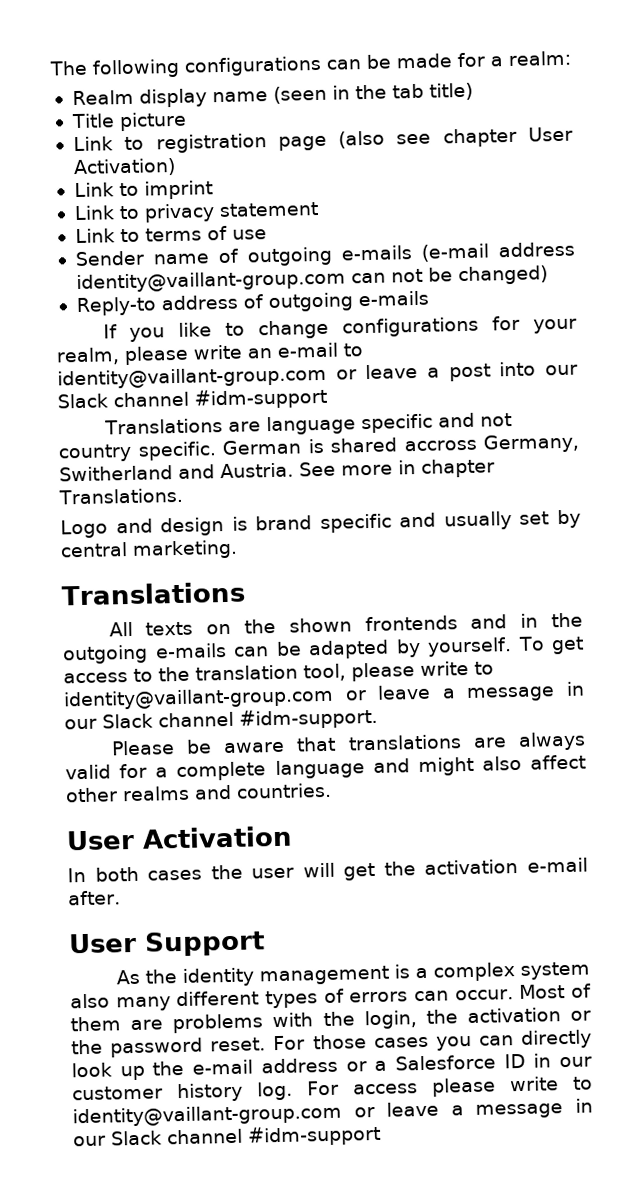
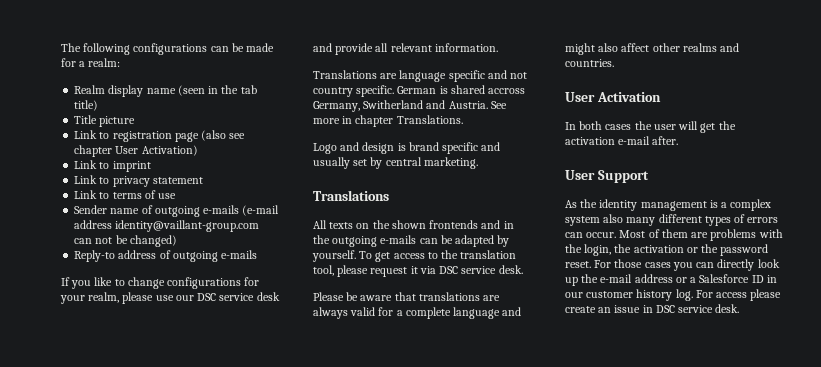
- If you like to change configurations for your realm, please write an e-mail to identity@vaillant-group.com or leave a post into our Slack channel #idm-support
+ If you like to change configurations for your realm, please use our DSC service desk and provide all relevant information.
- To get access to the translation tool, please write to identity@vaillant-group.com or leave a message in our Slack channel #idm-support.
+ To get access to the translation tool, please request it via DSC service desk.
- For access please write to identity@vaillant-group.com or leave a message in our Slack channel #idm-support
+ For access please create an issue in DSC service desk.

